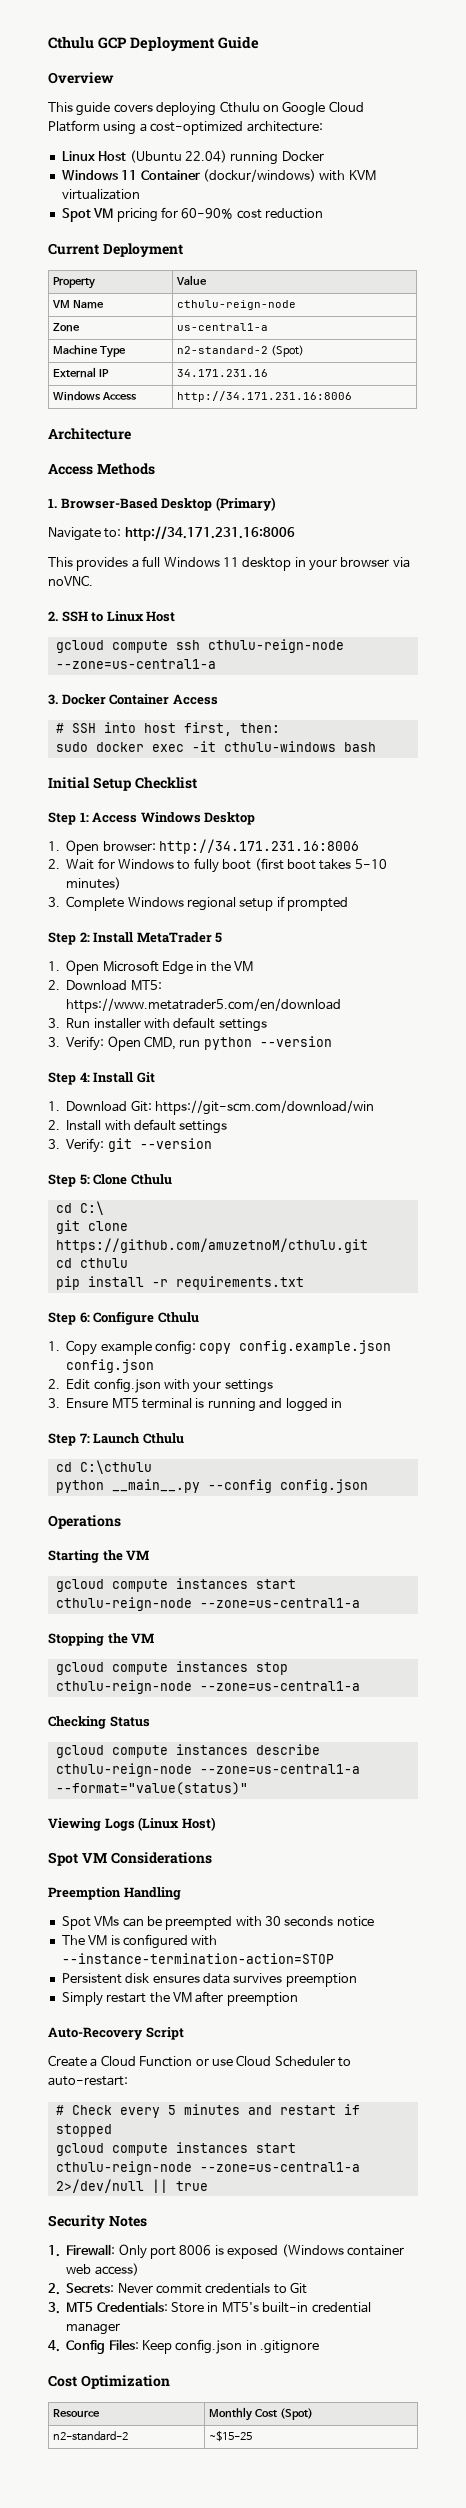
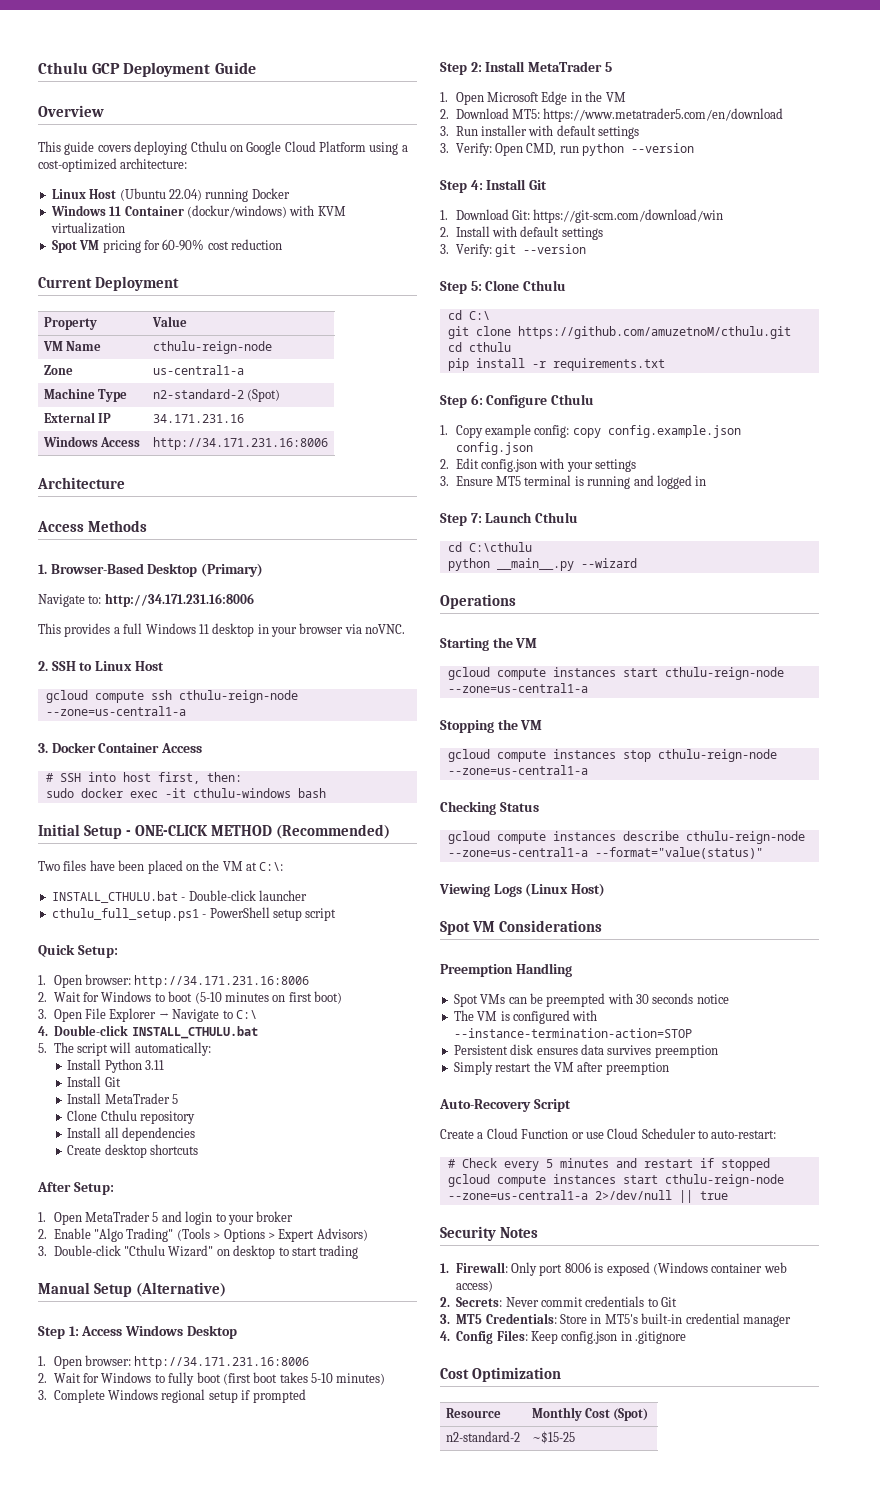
- Initial Setup Checklist
+ Initial Setup - ONE-CLICK METHOD (Recommended)
+ Two files have been placed on the VM at C:\:
+ INSTALL_CTHULU.bat - Double-click launcher
+ cthulu_full_setup.ps1 - PowerShell setup script
+ Quick Setup:
+ 1. Open browser: http://34.171.231.16:8006
+ 2. Wait for Windows to boot (5-10 minutes on first boot)
+ 3. Open File Explorer → Navigate to C:\
+ 4. Double-click INSTALL_CTHULU.bat
+ 5. The script will automatically:
+ Install Python 3.11
+ Install Git
+ Install MetaTrader 5
+ Clone Cthulu repository
+ Install all dependencies
+ Create desktop shortcuts
+ After Setup:
+ 1. Open MetaTrader 5 and login to your broker
+ 2. Enable "Algo Trading" (Tools > Options > Expert Advisors)
+ 3. Double-click "Cthulu Wizard" on desktop to start trading
+ Manual Setup (Alternative)
- python __main__.py --config config.json
+ python __main__.py --wizard

